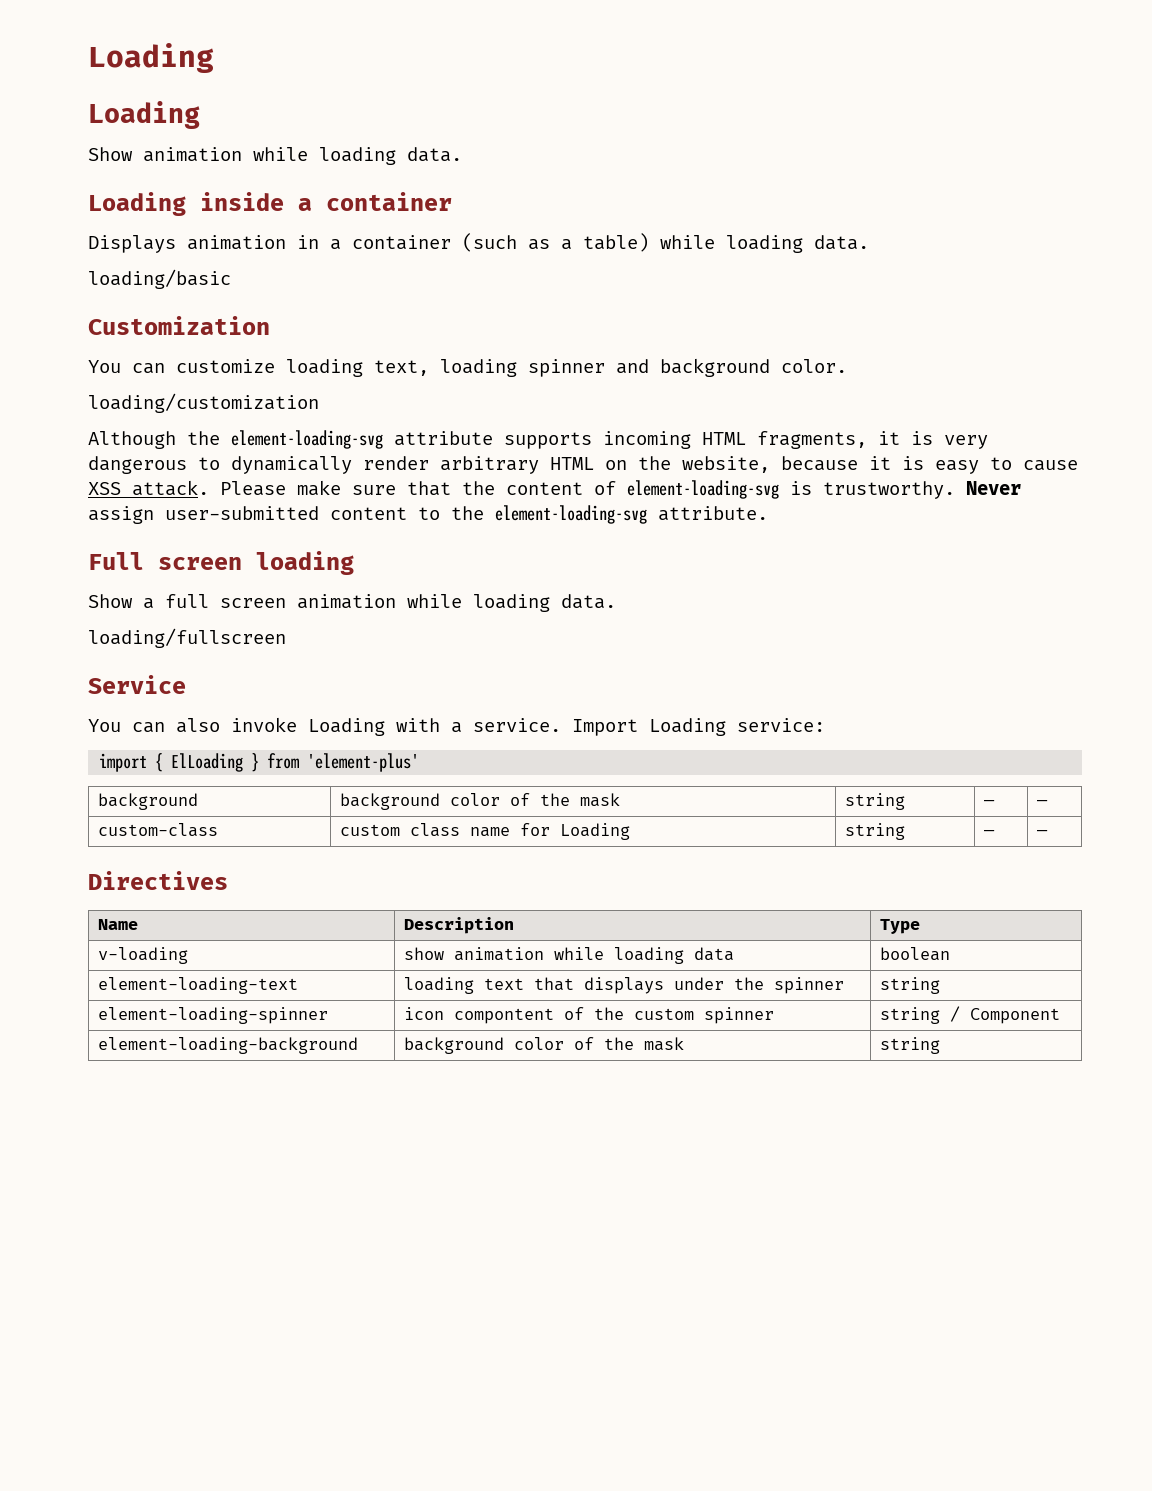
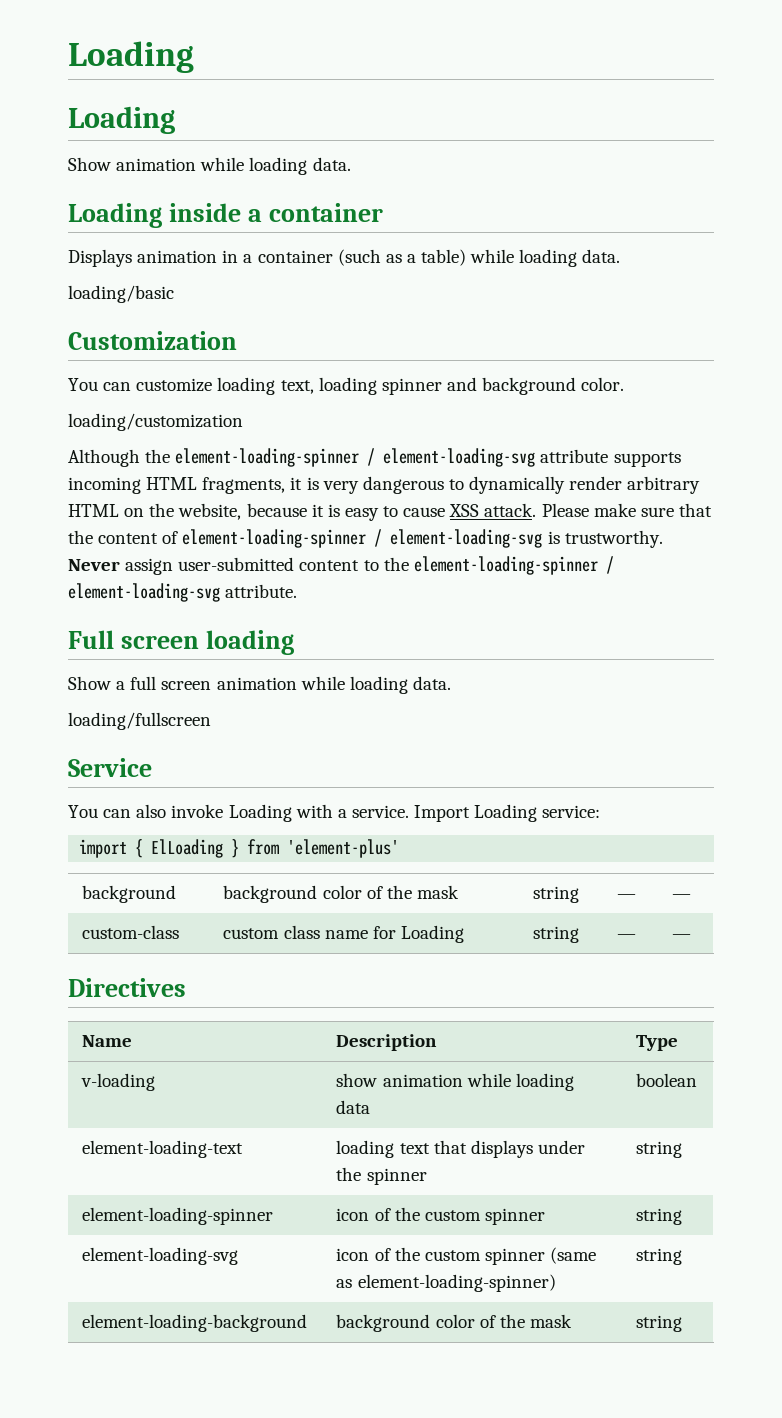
- Although the element-loading-svg attribute supports incoming HTML fragments, it is very dangerous to dynamically render arbitrary HTML on the website, because it is easy to cause XSS attack.
+ Although the element-loading-spinner / element-loading-svg attribute supports incoming HTML fragments, it is very dangerous to dynamically render arbitrary HTML on the website, because it is easy to cause XSS attack.
- Please make sure that the content of element-loading-svg is trustworthy.
+ Please make sure that the content of element-loading-spinner / element-loading-svg is trustworthy.
- Never assign user-submitted content to the element-loading-svg attribute.
+ Never assign user-submitted content to the element-loading-spinner / element-loading-svg attribute.
- element-loading-spinner | icon compontent of the custom spinner | string / Component
+ element-loading-spinner | icon of the custom spinner | string
+ element-loading-svg | icon of the custom spinner (same as element-loading-spinner) | string

